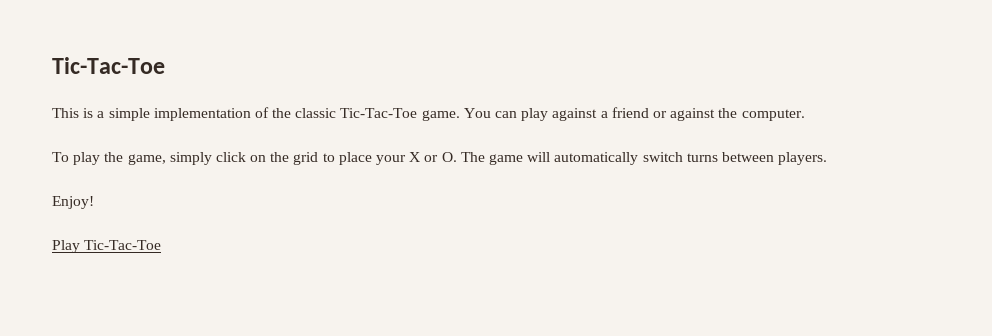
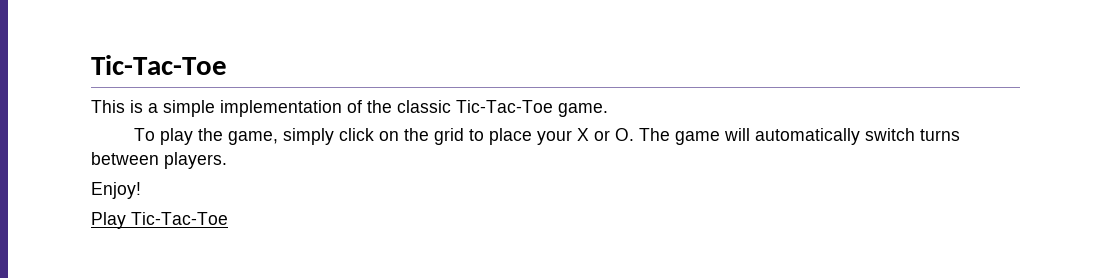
- You can play against a friend or against the computer.

